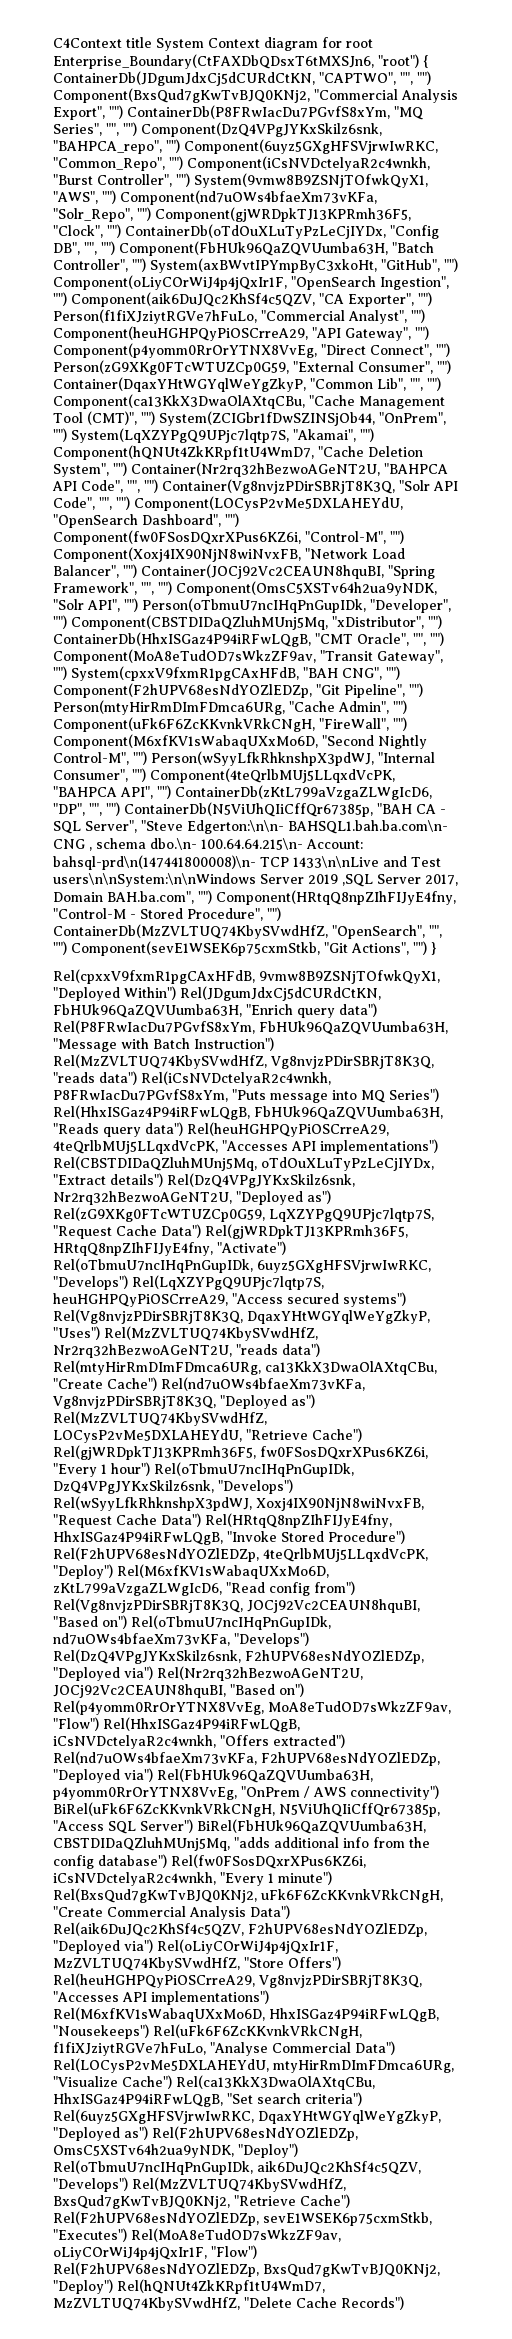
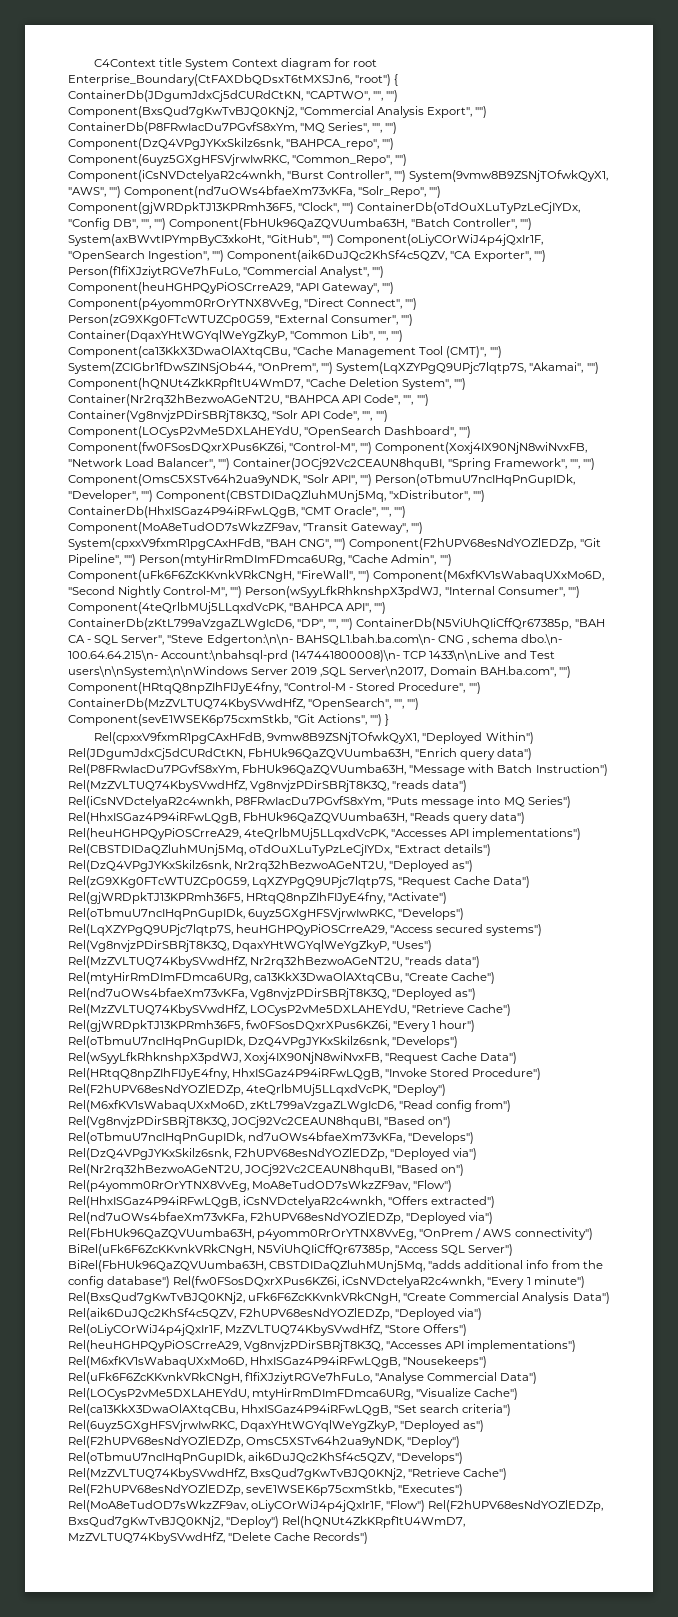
- C4Context title System Context diagram for root Enterprise_Boundary(CtFAXDbQDsxT6tMXSJn6, "root") { ContainerDb(JDgumJdxCj5dCURdCtKN, "CAPTWO", "", "") Component(BxsQud7gKwTvBJQ0KNj2, "Commercial Analysis Export", "") ContainerDb(P8FRwIacDu7PGvfS8xYm, "MQ Series", "", "") Component(DzQ4VPgJYKxSkilz6snk, "BAHPCA_repo", "") Component(6uyz5GXgHFSVjrwIwRKC, "Common_Repo", "") Component(iCsNVDctelyaR2c4wnkh, "Burst Controller", "") System(9vmw8B9ZSNjTOfwkQyX1, "AWS", "") Component(nd7uOWs4bfaeXm73vKFa, "Solr_Repo", "") Component(gjWRDpkTJ13KPRmh36F5, "Clock", "") ContainerDb(oTdOuXLuTyPzLeCjIYDx, "Config DB", "", "") Component(FbHUk96QaZQVUumba63H, "Batch Controller", "") System(axBWvtIPYmpByC3xkoHt, "GitHub", "") Component(oLiyCOrWiJ4p4jQxIr1F, "OpenSearch Ingestion", "") Component(aik6DuJQc2KhSf4c5QZV, "CA Exporter", "") Person(f1fiXJziytRGVe7hFuLo, "Commercial Analyst", "") Component(heuHGHPQyPiOSCrreA29, "API Gateway", "") Component(p4yomm0RrOrYTNX8VvEg, "Direct Connect", "") Person(zG9XKg0FTcWTUZCp0G59, "External Consumer", "") Container(DqaxYHtWGYqlWeYgZkyP, "Common Lib", "", "") Component(ca13KkX3DwaOlAXtqCBu, "Cache Management Tool (CMT)", "") System(ZCIGbr1fDwSZINSjOb44, "OnPrem", "") System(LqXZYPgQ9UPjc7lqtp7S, "Akamai", "") Component(hQNUt4ZkKRpf1tU4WmD7, "Cache Deletion System", "") Container(Nr2rq32hBezwoAGeNT2U, "BAHPCA API Code", "", "") Container(Vg8nvjzPDirSBRjT8K3Q, "Solr API Code", "", "") Component(LOCysP2vMe5DXLAHEYdU, "OpenSearch Dashboard", "") Component(fw0FSosDQxrXPus6KZ6i, "Control-M", "") Component(Xoxj4IX90NjN8wiNvxFB, "Network Load Balancer", "") Container(JOCj92Vc2CEAUN8hquBI, "Spring Framework", "", "") Component(OmsC5XSTv64h2ua9yNDK, "Solr API", "") Person(oTbmuU7ncIHqPnGupIDk, "Developer", "") Component(CBSTDIDaQZluhMUnj5Mq, "xDistributor", "") ContainerDb(HhxISGaz4P94iRFwLQgB, "CMT Oracle", "", "") Component(MoA8eTudOD7sWkzZF9av, "Transit Gateway", "") System(cpxxV9fxmR1pgCAxHFdB, "BAH CNG", "") Component(F2hUPV68esNdYOZlEDZp, "Git Pipeline", "") Person(mtyHirRmDImFDmca6URg, "Cache Admin", "") Component(uFk6F6ZcKKvnkVRkCNgH, "FireWall", "") Component(M6xfKV1sWabaqUXxMo6D, "Second Nightly Control-M", "") Person(wSyyLfkRhknshpX3pdWJ, "Internal Consumer", "") Component(4teQrlbMUj5LLqxdVcPK, "BAHPCA API", "") ContainerDb(zKtL799aVzgaZLWgIcD6, "DP", "", "") ContainerDb(N5ViUhQIiCffQr67385p, "BAH CA - SQL Server", "Steve Edgerton:\n\n- BAHSQL1.bah.ba.com\n- CNG , schema dbo.\n- 100.64.64.215\n- Account: bahsql-prd\n(147441800008)\n- TCP 1433\n\nLive and Test users\n\nSystem:\n\nWindows Server 2019 ,SQL Server 2017, Domain BAH.ba.com", "") Component(HRtqQ8npZIhFIJyE4fny, "Control-M - Stored Procedure", "") ContainerDb(MzZVLTUQ74KbySVwdHfZ, "OpenSearch", "", "") Component(sevE1WSEK6p75cxmStkb, "Git Actions", "") }
+ C4Context title System Context diagram for root Enterprise_Boundary(CtFAXDbQDsxT6tMXSJn6, "root") { ContainerDb(JDgumJdxCj5dCURdCtKN, "CAPTWO", "", "") Component(BxsQud7gKwTvBJQ0KNj2, "Commercial Analysis Export", "") ContainerDb(P8FRwIacDu7PGvfS8xYm, "MQ Series", "", "") Component(DzQ4VPgJYKxSkilz6snk, "BAHPCA_repo", "") Component(6uyz5GXgHFSVjrwIwRKC, "Common_Repo", "") Component(iCsNVDctelyaR2c4wnkh, "Burst Controller", "") System(9vmw8B9ZSNjTOfwkQyX1, "AWS", "") Component(nd7uOWs4bfaeXm73vKFa, "Solr_Repo", "") Component(gjWRDpkTJ13KPRmh36F5, "Clock", "") ContainerDb(oTdOuXLuTyPzLeCjIYDx, "Config DB", "", "") Component(FbHUk96QaZQVUumba63H, "Batch Controller", "") System(axBWvtIPYmpByC3xkoHt, "GitHub", "") Component(oLiyCOrWiJ4p4jQxIr1F, "OpenSearch Ingestion", "") Component(aik6DuJQc2KhSf4c5QZV, "CA Exporter", "") Person(f1fiXJziytRGVe7hFuLo, "Commercial Analyst", "") Component(heuHGHPQyPiOSCrreA29, "API Gateway", "") Component(p4yomm0RrOrYTNX8VvEg, "Direct Connect", "") Person(zG9XKg0FTcWTUZCp0G59, "External Consumer", "") Container(DqaxYHtWGYqlWeYgZkyP, "Common Lib", "", "") Component(ca13KkX3DwaOlAXtqCBu, "Cache Management Tool (CMT)", "") System(ZCIGbr1fDwSZINSjOb44, "OnPrem", "") System(LqXZYPgQ9UPjc7lqtp7S, "Akamai", "") Component(hQNUt4ZkKRpf1tU4WmD7, "Cache Deletion System", "") Container(Nr2rq32hBezwoAGeNT2U, "BAHPCA API Code", "", "") Container(Vg8nvjzPDirSBRjT8K3Q, "Solr API Code", "", "") Component(LOCysP2vMe5DXLAHEYdU, "OpenSearch Dashboard", "") Component(fw0FSosDQxrXPus6KZ6i, "Control-M", "") Component(Xoxj4IX90NjN8wiNvxFB, "Network Load Balancer", "") Container(JOCj92Vc2CEAUN8hquBI, "Spring Framework", "", "") Component(OmsC5XSTv64h2ua9yNDK, "Solr API", "") Person(oTbmuU7ncIHqPnGupIDk, "Developer", "") Component(CBSTDIDaQZluhMUnj5Mq, "xDistributor", "") ContainerDb(HhxISGaz4P94iRFwLQgB, "CMT Oracle", "", "") Component(MoA8eTudOD7sWkzZF9av, "Transit Gateway", "") System(cpxxV9fxmR1pgCAxHFdB, "BAH CNG", "") Component(F2hUPV68esNdYOZlEDZp, "Git Pipeline", "") Person(mtyHirRmDImFDmca6URg, "Cache Admin", "") Component(uFk6F6ZcKKvnkVRkCNgH, "FireWall", "") Component(M6xfKV1sWabaqUXxMo6D, "Second Nightly Control-M", "") Person(wSyyLfkRhknshpX3pdWJ, "Internal Consumer", "") Component(4teQrlbMUj5LLqxdVcPK, "BAHPCA API", "") ContainerDb(zKtL799aVzgaZLWgIcD6, "DP", "", "") ContainerDb(N5ViUhQIiCffQr67385p, "BAH CA - SQL Server", "Steve Edgerton:\n\n- BAHSQL1.bah.ba.com\n- CNG , schema dbo.\n- 100.64.64.215\n- Account:\nbahsql-prd (147441800008)\n- TCP 1433\n\nLive and Test users\n\nSystem:\n\nWindows Server 2019 ,SQL Server\n2017, Domain BAH.ba.com", "") Component(HRtqQ8npZIhFIJyE4fny, "Control-M - Stored Procedure", "") ContainerDb(MzZVLTUQ74KbySVwdHfZ, "OpenSearch", "", "") Component(sevE1WSEK6p75cxmStkb, "Git Actions", "") }

